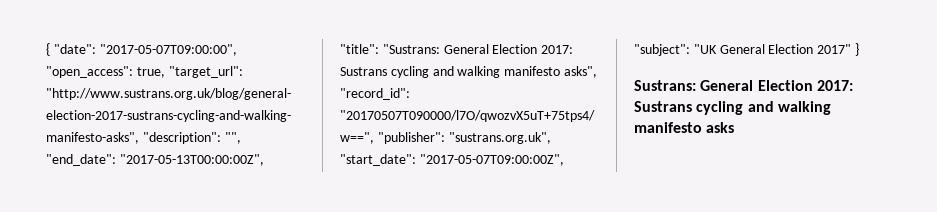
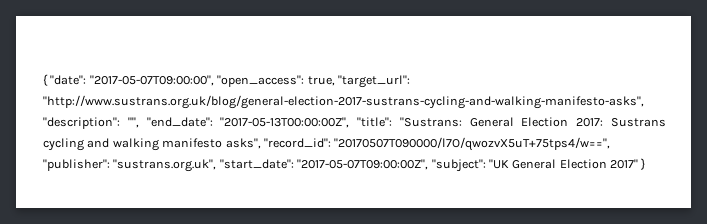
- Sustrans: General Election 2017: Sustrans cycling and walking manifesto asks

